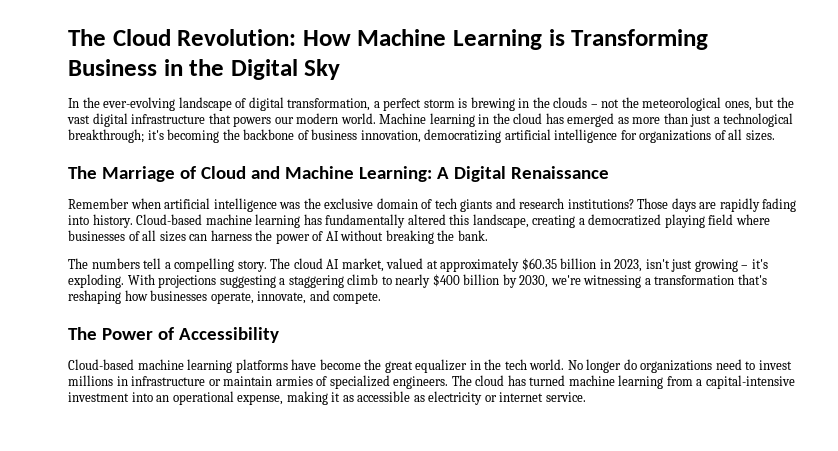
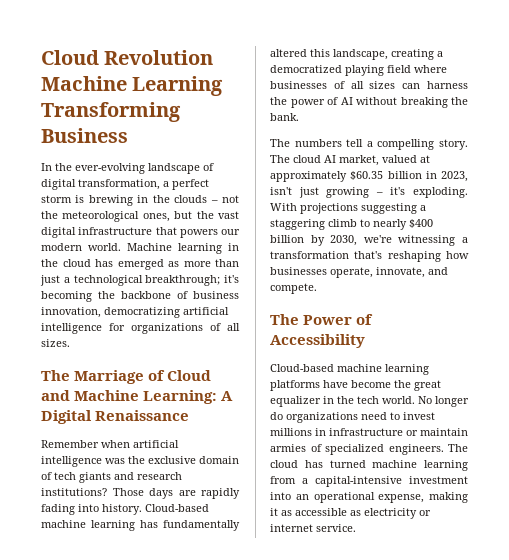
- The Cloud Revolution: How Machine Learning is Transforming Business in the Digital Sky
+ Cloud Revolution Machine Learning Transforming Business

